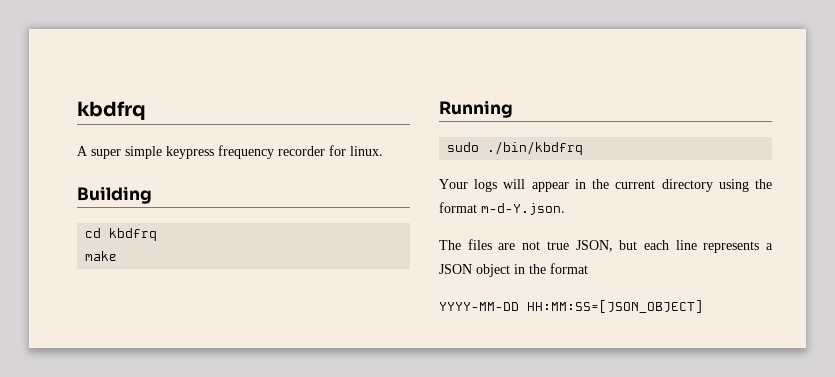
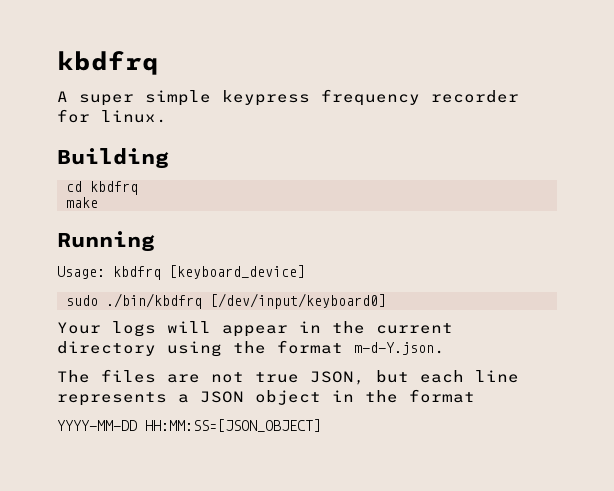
+ Usage: kbdfrq [keyboard_device]
- sudo ./bin/kbdfrq
+ sudo ./bin/kbdfrq [/dev/input/keyboard0]

